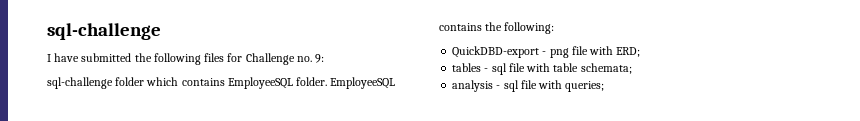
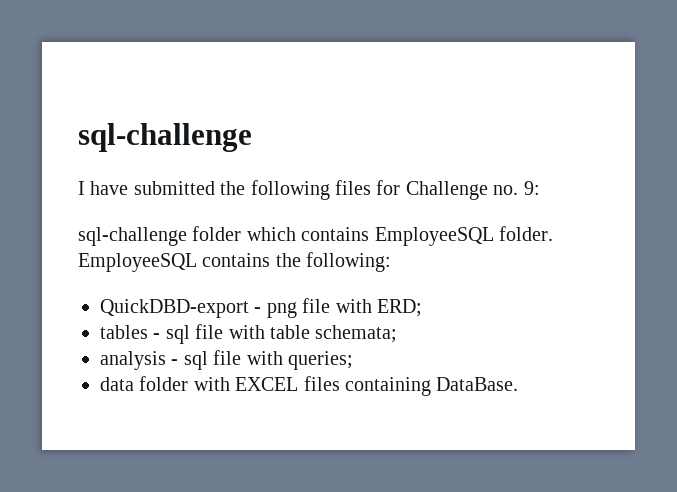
+ data folder with EXCEL files containing DataBase.

